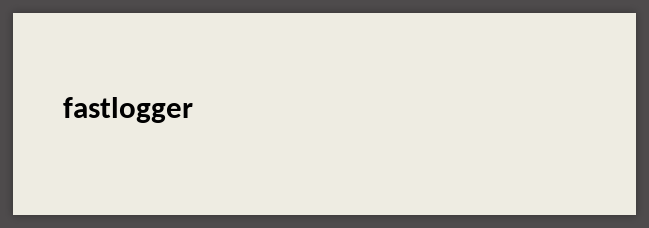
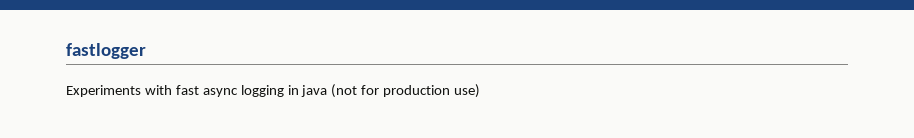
+ Experiments with fast async logging in java (not for production use)

